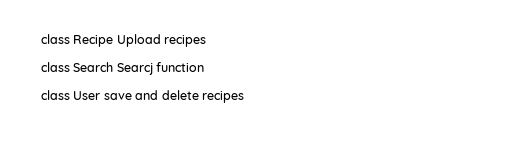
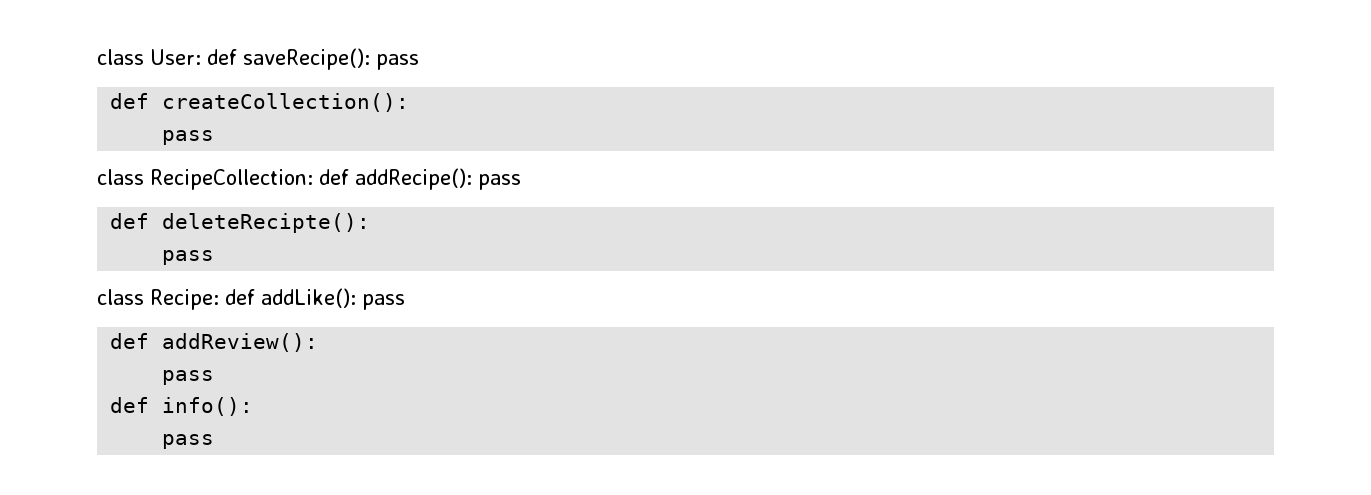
- class Recipe Upload recipes
- class Search Searcj function
- class User save and delete recipes
+ class User: def saveRecipe(): pass
+ def createCollection():
+ pass
+ class RecipeCollection: def addRecipe(): pass
+ def deleteRecipte():
+ pass
+ class Recipe: def addLike(): pass
+ def addReview():
+ pass
+ def info():
+ pass

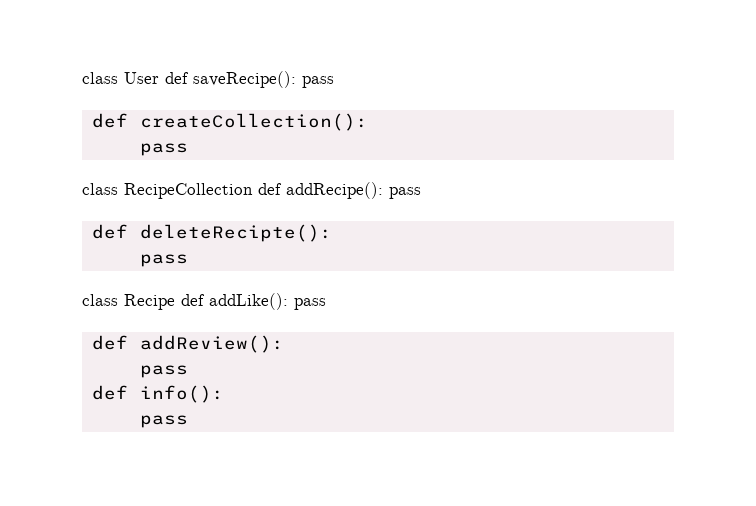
- class User: def saveRecipe(): pass
+ class User def saveRecipe(): pass
- class RecipeCollection: def addRecipe(): pass
+ class RecipeCollection def addRecipe(): pass
- class Recipe: def addLike(): pass
+ class Recipe def addLike(): pass

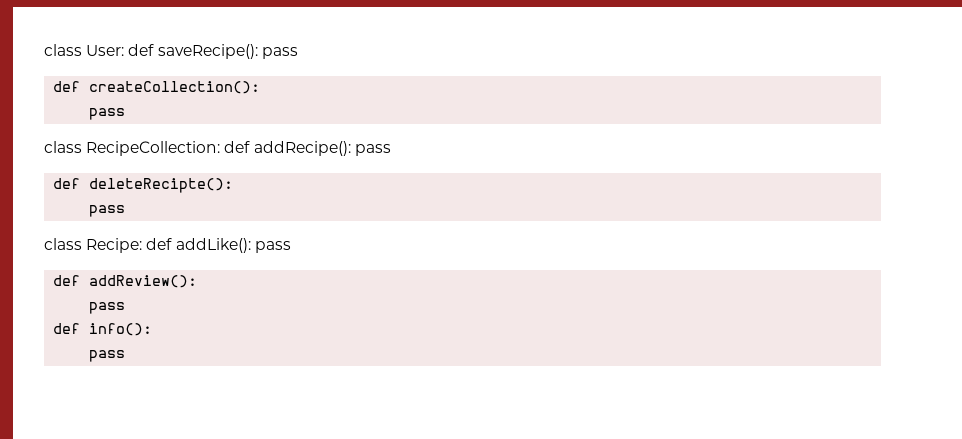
- class User def saveRecipe(): pass
+ class User: def saveRecipe(): pass
- class RecipeCollection def addRecipe(): pass
+ class RecipeCollection: def addRecipe(): pass
- class Recipe def addLike(): pass
+ class Recipe: def addLike(): pass

